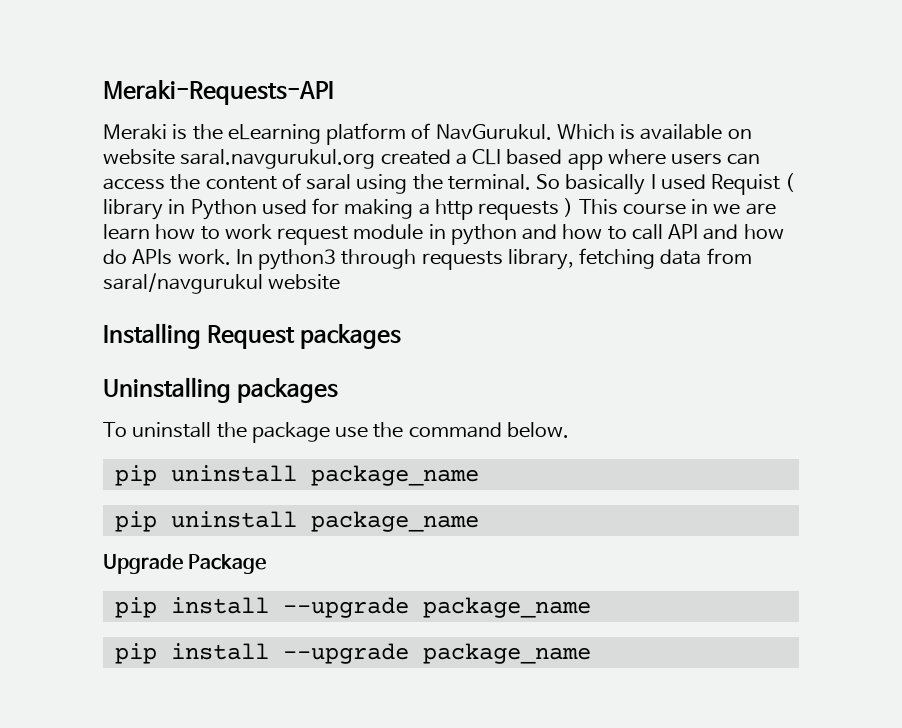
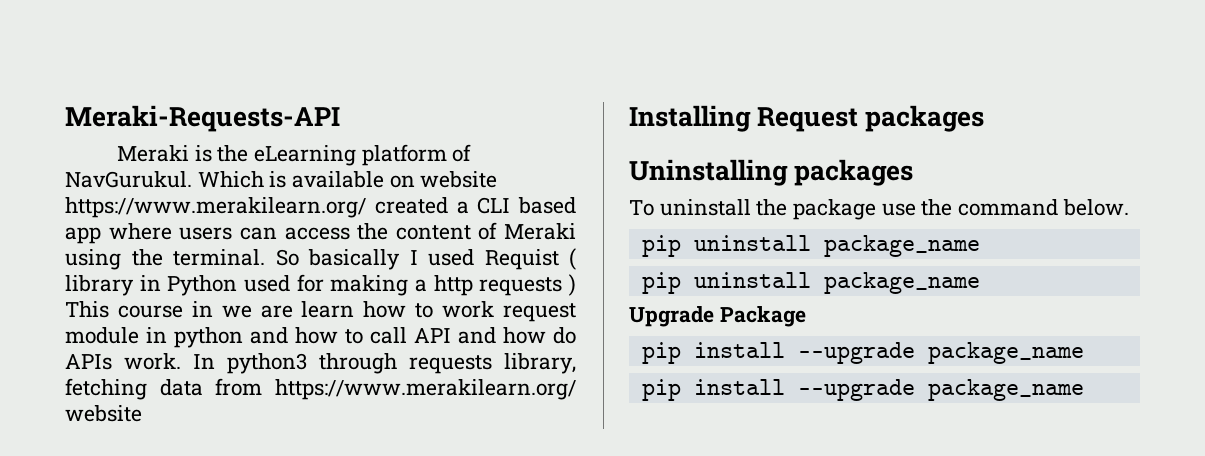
- Which is available on website saral.navgurukul.org created a CLI based app where users can access the content of saral using the terminal.
+ Which is available on website https://www.merakilearn.org/ created a CLI based app where users can access the content of Meraki using the terminal.
- In python3 through requests library, fetching data from saral/navgurukul website
+ In python3 through requests library, fetching data from https://www.merakilearn.org/ website

